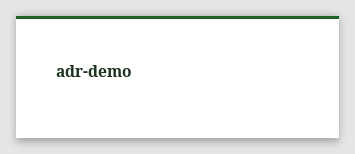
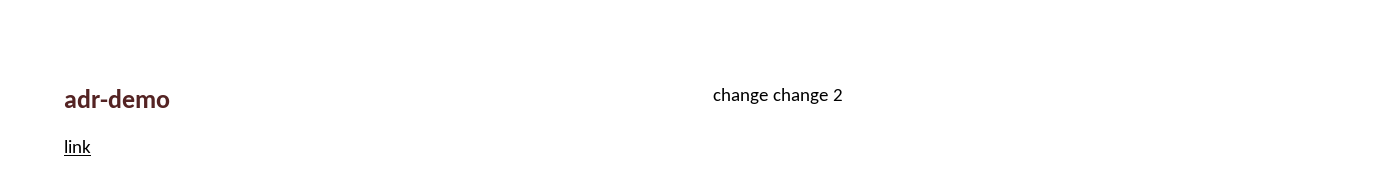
+ link
+ change change 2

